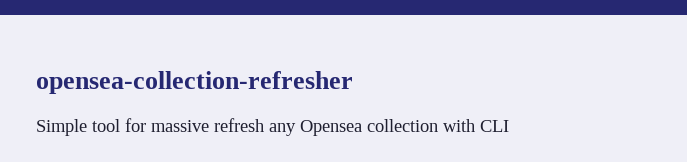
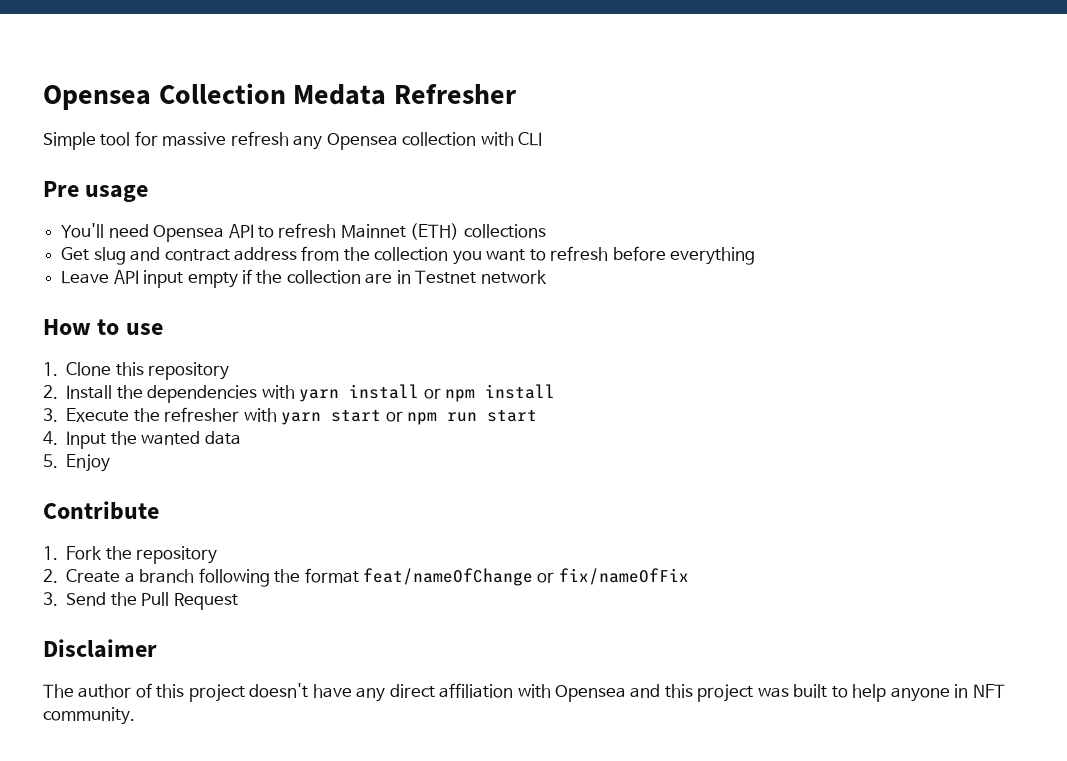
- opensea-collection-refresher
+ Opensea Collection Medata Refresher
+ Pre usage
+ You'll need Opensea API to refresh Mainnet (ETH) collections
+ Get slug and contract address from the collection you want to refresh before everything
+ Leave API input empty if the collection are in Testnet network
+ How to use
+ 1. Clone this repository
+ 2. Install the dependencies with yarn install or npm install
+ 3. Execute the refresher with yarn start or npm run start
+ 4. Input the wanted data
+ 5. Enjoy
+ Contribute
+ 1. Fork the repository
+ 2. Create a branch following the format feat/nameOfChange or fix/nameOfFix
+ 3. Send the Pull Request
+ Disclaimer
+ The author of this project doesn't have any direct affiliation with Opensea and this project was built to help anyone in NFT community.

